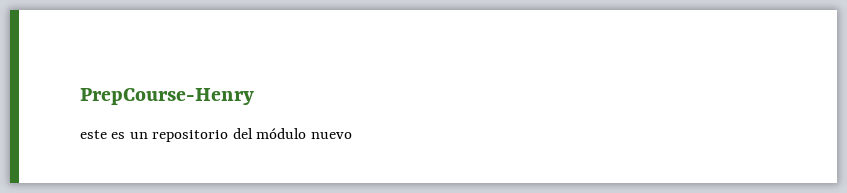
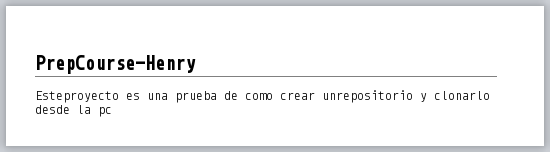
- este es un repositorio del módulo nuevo
+ Esteproyecto es una prueba de como crear unrepositorio y clonarlo desde la pc

